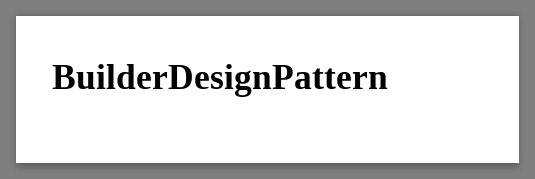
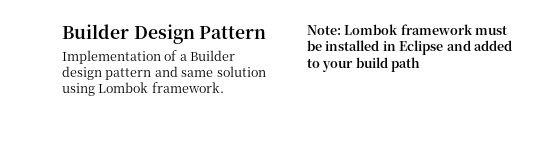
- BuilderDesignPattern
+ Builder Design Pattern
+ Implementation of a Builder design pattern and same solution using Lombok framework.
+ Note: Lombok framework must be installed in Eclipse and added to your build path

